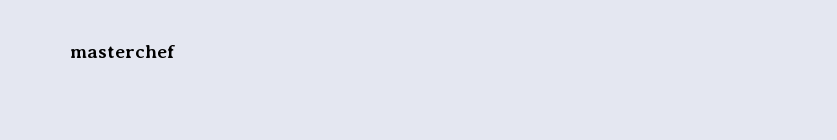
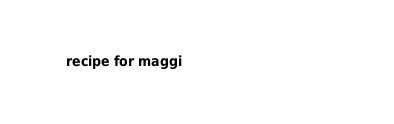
- masterchef
+ recipe for maggi

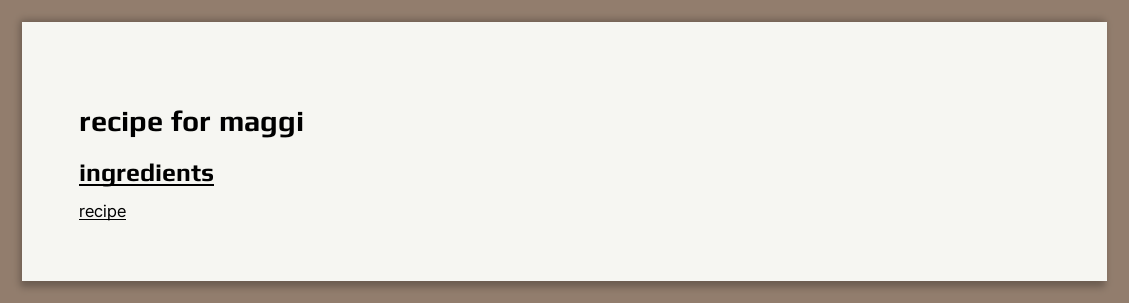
+ ingredients
+ recipe

